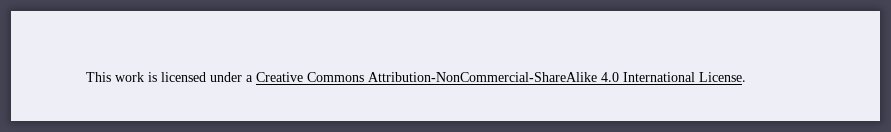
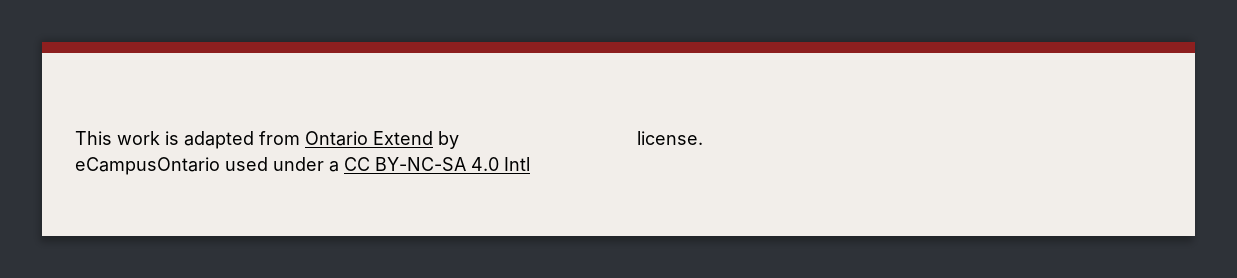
- This work is licensed under a Creative Commons Attribution-NonCommercial-ShareAlike 4.0 International License.
+ This work is adapted from Ontario Extend by eCampusOntario used under a CC BY-NC-SA 4.0 Intl license.

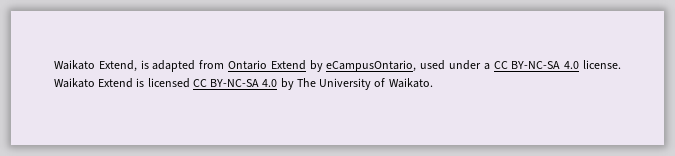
- This work is adapted from Ontario Extend by eCampusOntario used under a CC BY-NC-SA 4.0 Intl license.
+ Waikato Extend, is adapted from Ontario Extend by eCampusOntario, used under a CC BY-NC-SA 4.0 license. Waikato Extend is licensed CC BY-NC-SA 4.0 by The University of Waikato.

